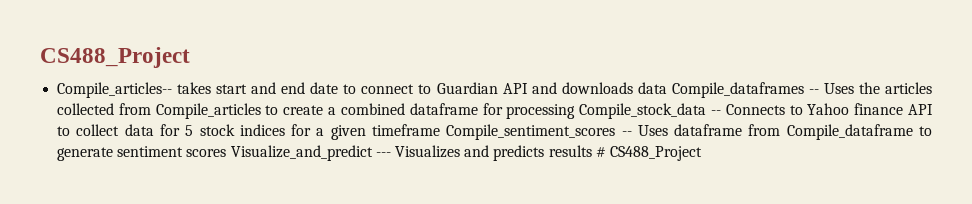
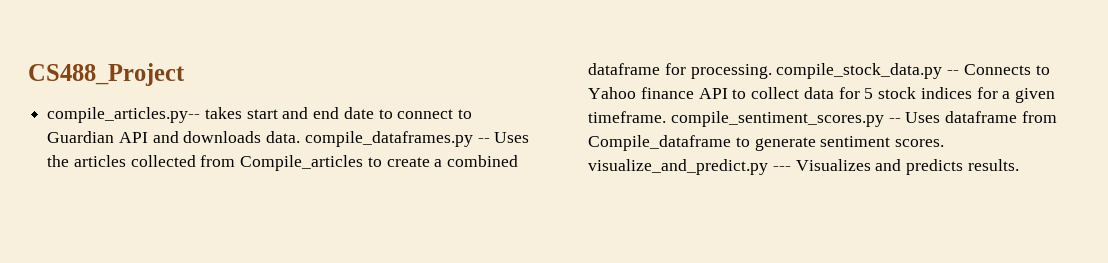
- Compile_articles-- takes start and end date to connect to Guardian API and downloads data Compile_dataframes -- Uses the articles collected from Compile_articles to create a combined dataframe for processing Compile_stock_data -- Connects to Yahoo finance API to collect data for 5 stock indices for a given timeframe Compile_sentiment_scores -- Uses dataframe from Compile_dataframe to generate sentiment scores Visualize_and_predict --- Visualizes and predicts results # CS488_Project
+ compile_articles.py-- takes start and end date to connect to Guardian API and downloads data. compile_dataframes.py -- Uses the articles collected from Compile_articles to create a combined dataframe for processing. compile_stock_data.py -- Connects to Yahoo finance API to collect data for 5 stock indices for a given timeframe. compile_sentiment_scores.py -- Uses dataframe from Compile_dataframe to generate sentiment scores. visualize_and_predict.py --- Visualizes and predicts results.

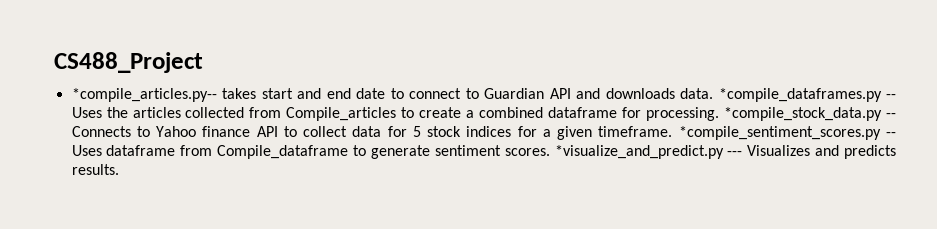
- compile_articles.py-- takes start and end date to connect to Guardian API and downloads data. compile_dataframes.py -- Uses the articles collected from Compile_articles to create a combined dataframe for processing. compile_stock_data.py -- Connects to Yahoo finance API to collect data for 5 stock indices for a given timeframe. compile_sentiment_scores.py -- Uses dataframe from Compile_dataframe to generate sentiment scores. visualize_and_predict.py --- Visualizes and predicts results.
+ *compile_articles.py-- takes start and end date to connect to Guardian API and downloads data. *compile_dataframes.py -- Uses the articles collected from Compile_articles to create a combined dataframe for processing. *compile_stock_data.py -- Connects to Yahoo finance API to collect data for 5 stock indices for a given timeframe. *compile_sentiment_scores.py -- Uses dataframe from Compile_dataframe to generate sentiment scores. *visualize_and_predict.py --- Visualizes and predicts results.

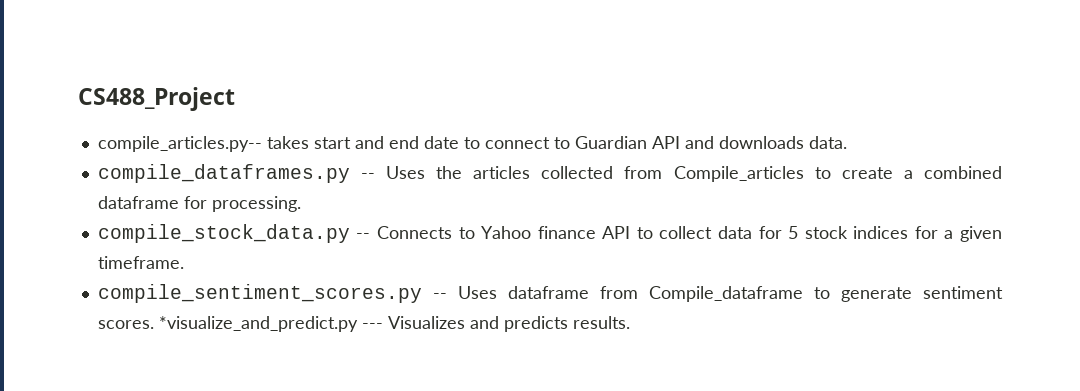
- *compile_articles.py-- takes start and end date to connect to Guardian API and downloads data. *compile_dataframes.py -- Uses the articles collected from Compile_articles to create a combined dataframe for processing. *compile_stock_data.py -- Connects to Yahoo finance API to collect data for 5 stock indices for a given timeframe. *compile_sentiment_scores.py -- Uses dataframe from Compile_dataframe to generate sentiment scores.
+ compile_articles.py-- takes start and end date to connect to Guardian API and downloads data.
+ compile_dataframes.py -- Uses the articles collected from Compile_articles to create a combined dataframe for processing.
+ compile_stock_data.py -- Connects to Yahoo finance API to collect data for 5 stock indices for a given timeframe.
+ compile_sentiment_scores.py -- Uses dataframe from Compile_dataframe to generate sentiment scores.

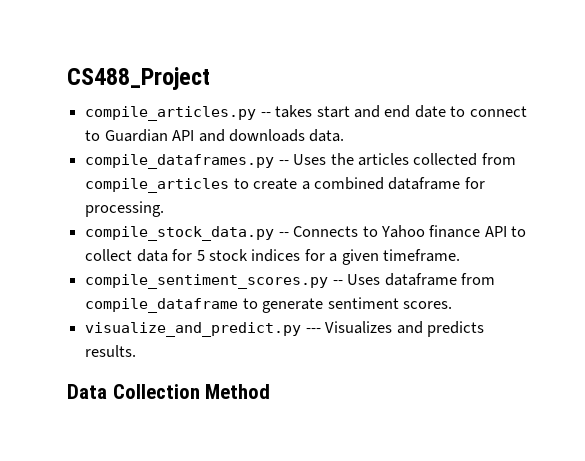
- compile_articles.py-- takes start and end date to connect to Guardian API and downloads data.
+ compile_articles.py -- takes start and end date to connect to Guardian API and downloads data.
- compile_dataframes.py -- Uses the articles collected from Compile_articles to create a combined dataframe for processing.
+ compile_dataframes.py -- Uses the articles collected from compile_articles to create a combined dataframe for processing.
- compile_sentiment_scores.py -- Uses dataframe from Compile_dataframe to generate sentiment scores. *visualize_and_predict.py --- Visualizes and predicts results.
+ compile_sentiment_scores.py -- Uses dataframe from compile_dataframe to generate sentiment scores.
+ visualize_and_predict.py --- Visualizes and predicts results.
+ Data Collection Method

